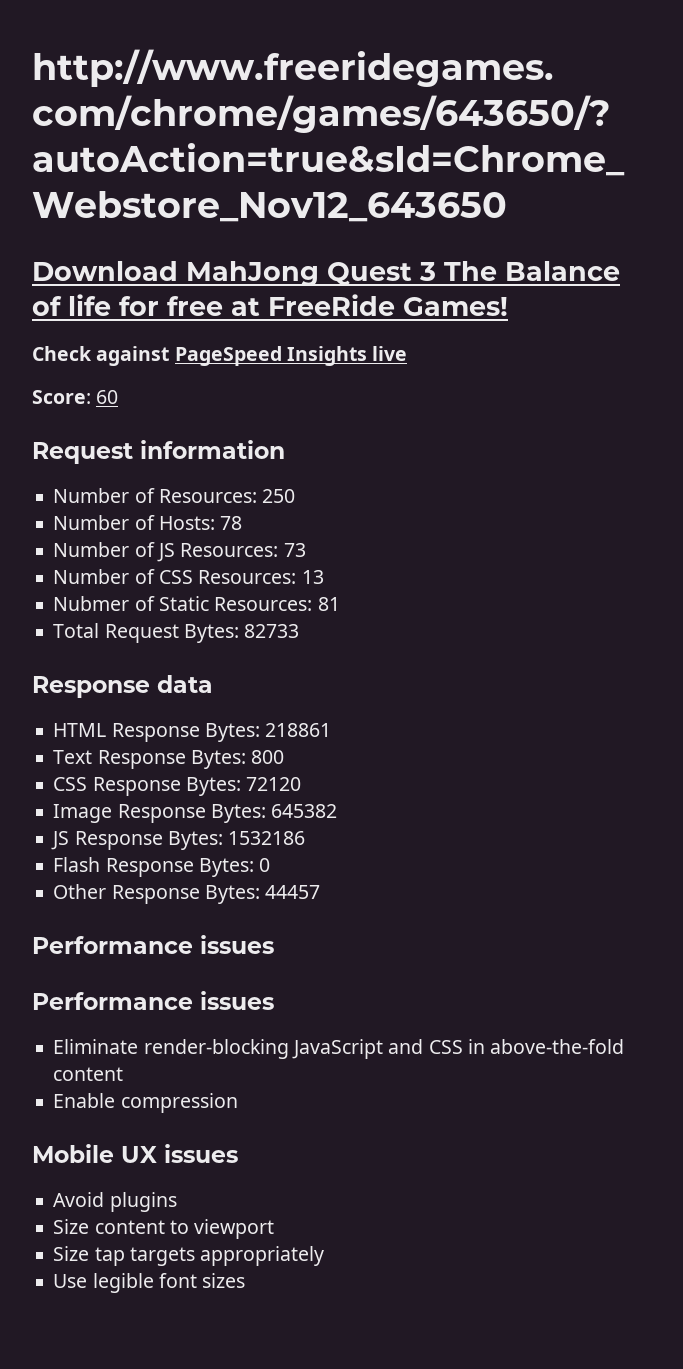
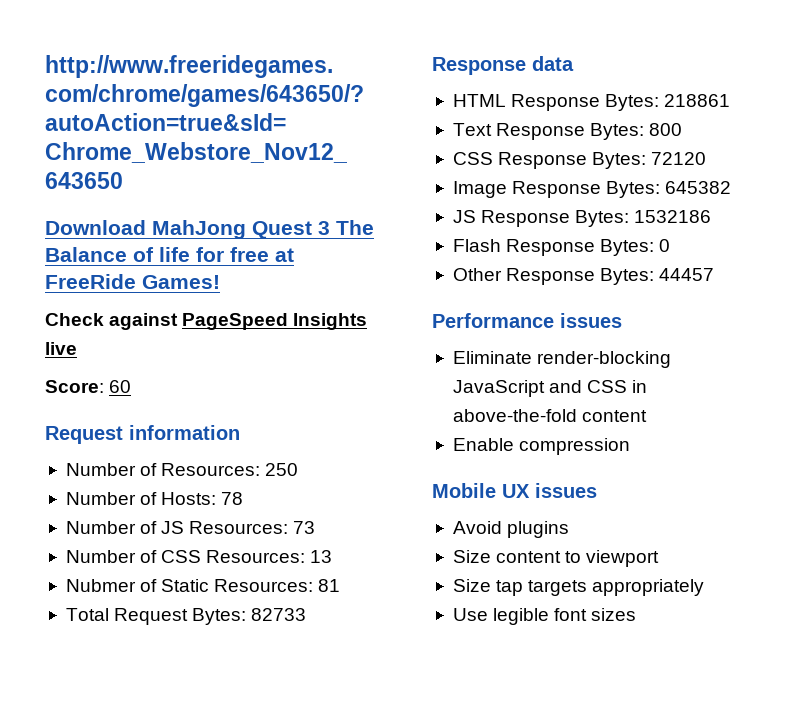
  Other Response Bytes: 44457
- Performance issues

